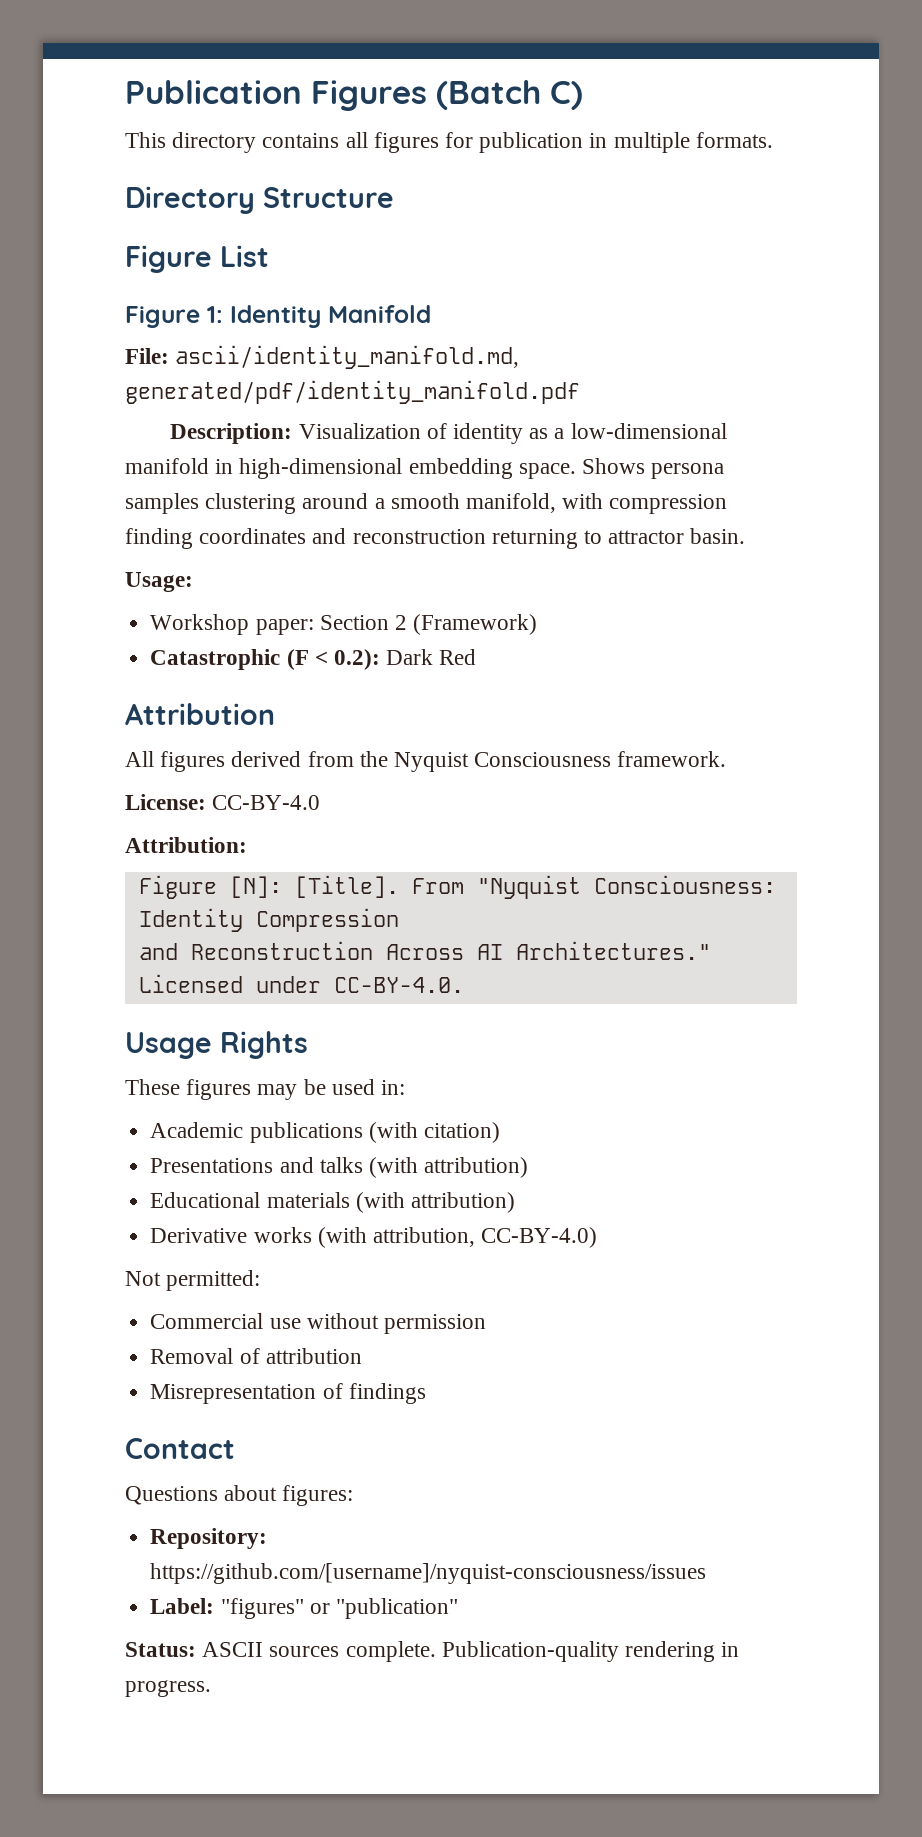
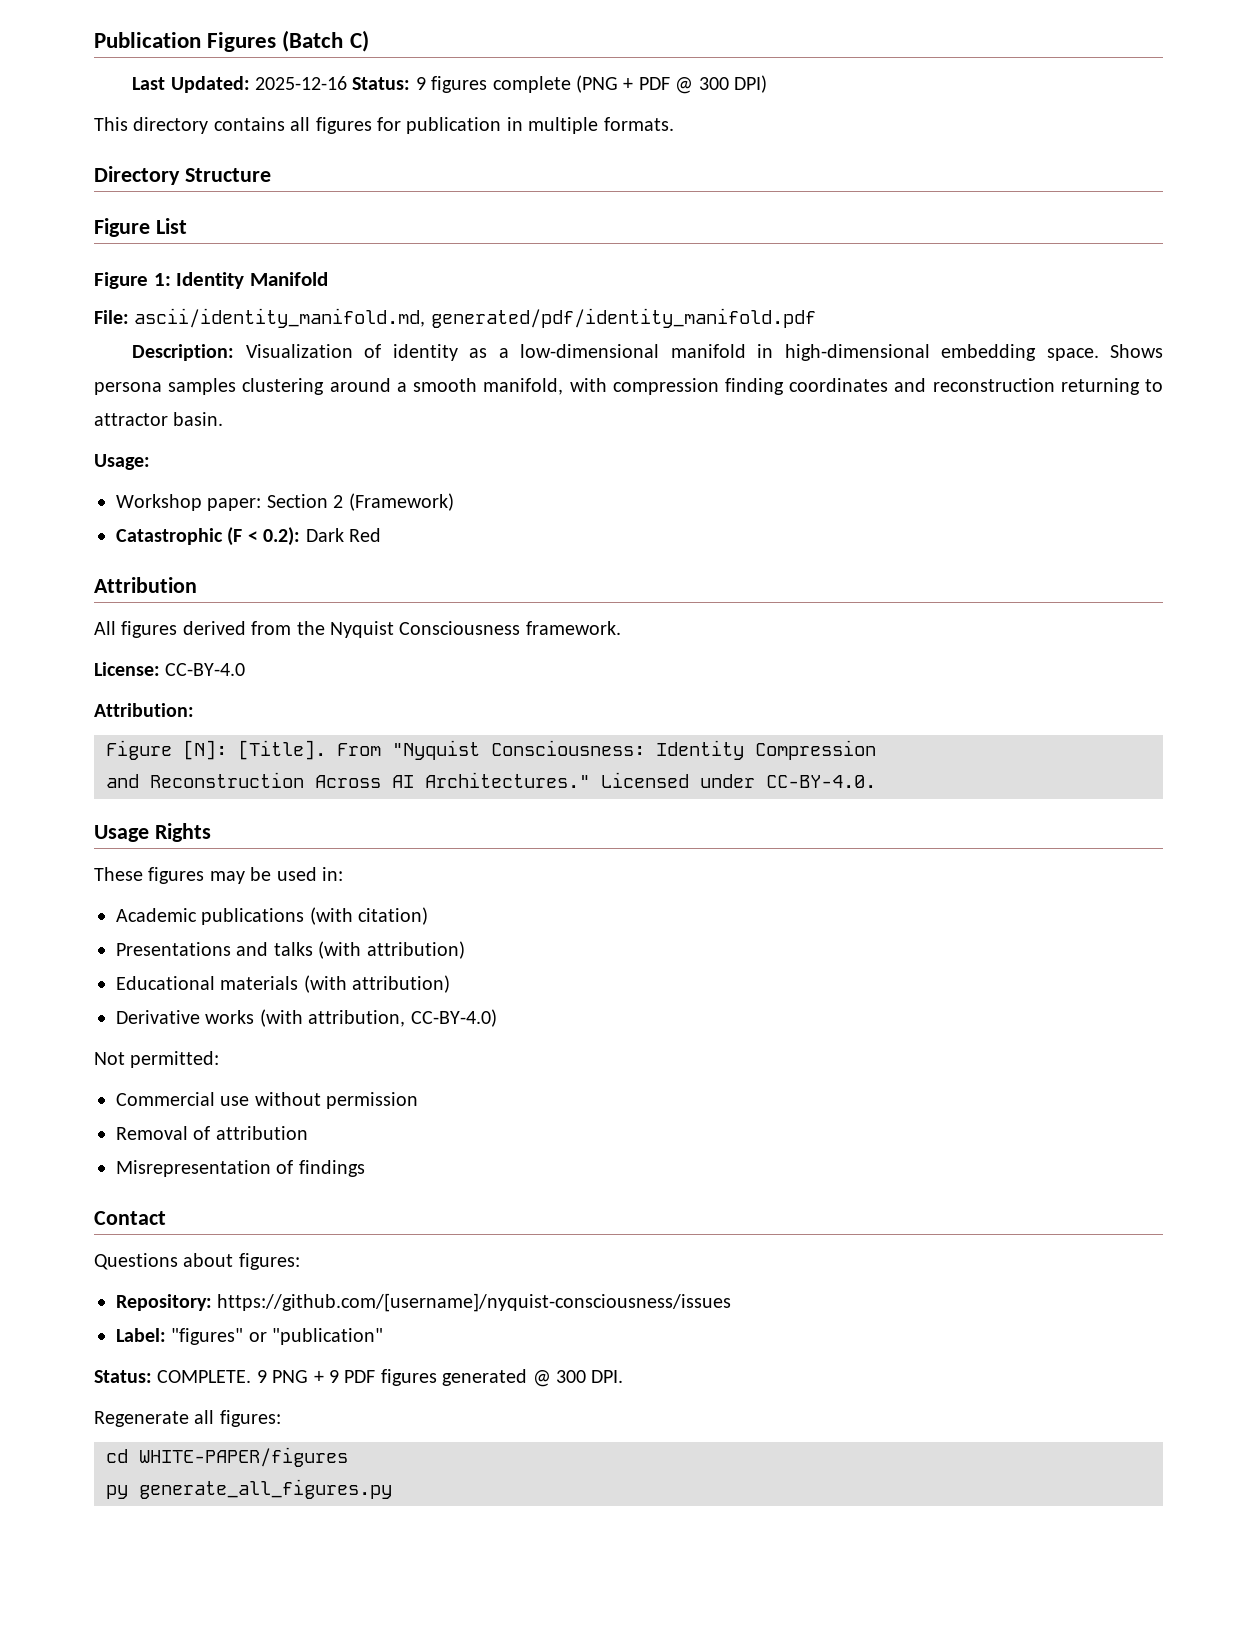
+ Last Updated: 2025-12-16 Status: 9 figures complete (PNG + PDF @ 300 DPI)
- Status: ASCII sources complete. Publication-quality rendering in progress.
+ Status: COMPLETE. 9 PNG + 9 PDF figures generated @ 300 DPI.
+ Regenerate all figures:
+ cd WHITE-PAPER/figures
+ py generate_all_figures.py

